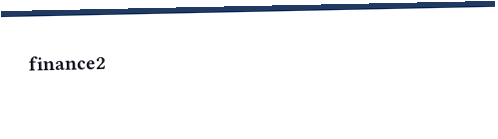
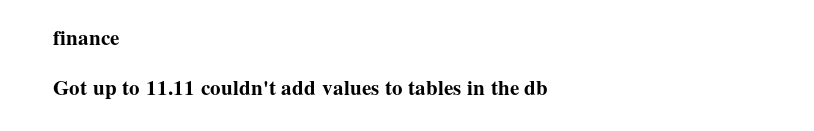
- finance2
+ finance
+ Got up to 11.11 couldn't add values to tables in the db

